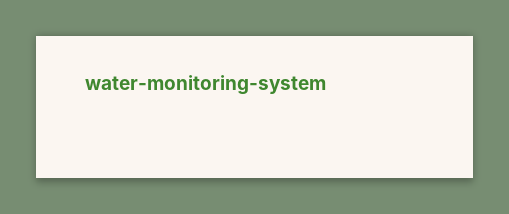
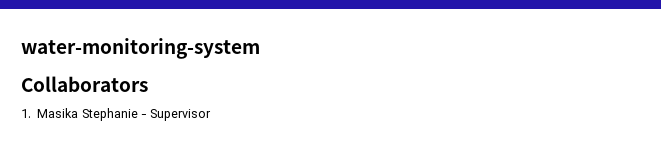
+ Collaborators
+ 1. Masika Stephanie - Supervisor

